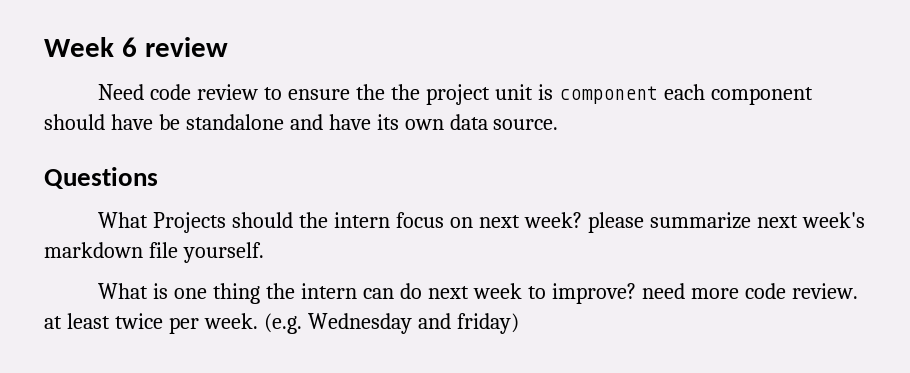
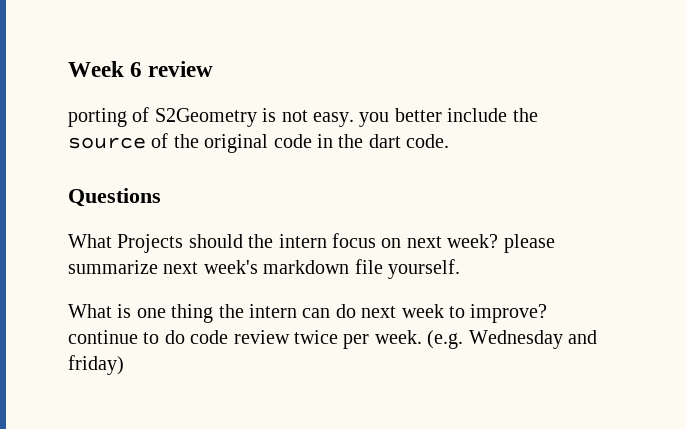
- Need code review to ensure the the project unit is component each component should have be standalone and have its own data source.
+ porting of S2Geometry is not easy. you better include the source of the original code in the dart code.
- What is one thing the intern can do next week to improve? need more code review. at least twice per week.
+ What is one thing the intern can do next week to improve? continue to do code review twice per week.

